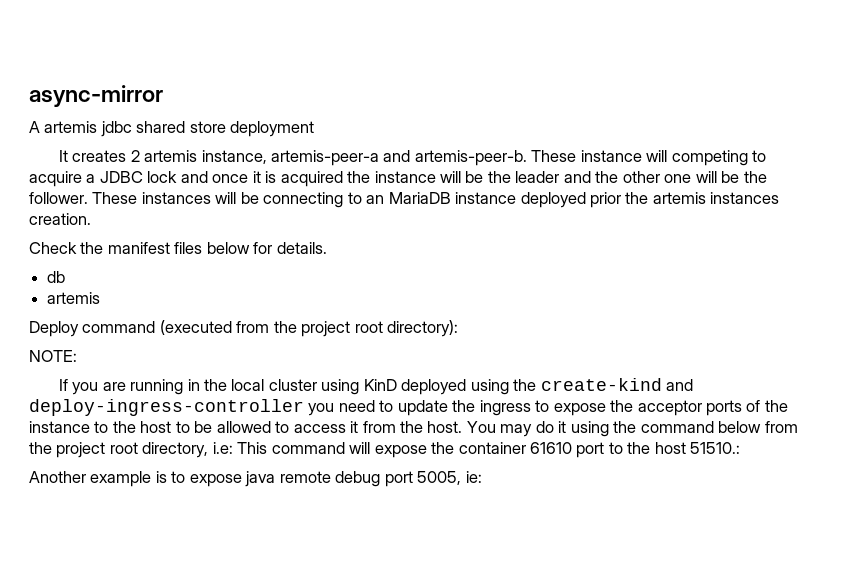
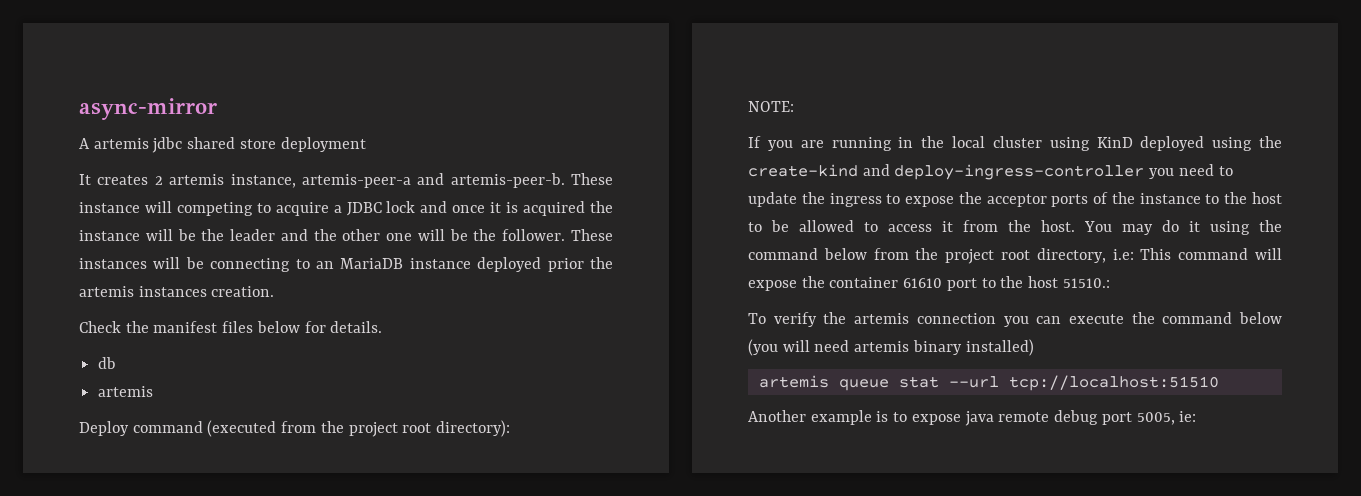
+ To verify the artemis connection you can execute the command below (you will need artemis binary installed)
+ artemis queue stat --url tcp://localhost:51510

